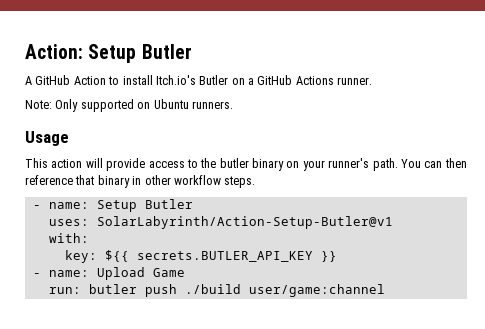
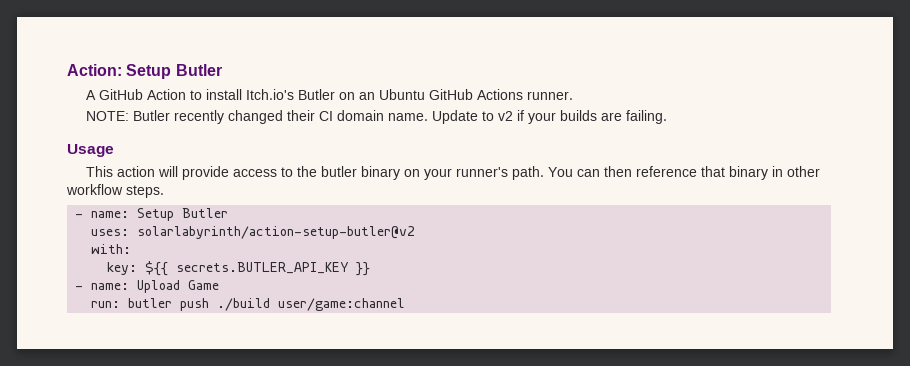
- A GitHub Action to install Itch.io's Butler on a GitHub Actions runner.
+ A GitHub Action to install Itch.io's Butler on an Ubuntu GitHub Actions runner.
- Note: Only supported on Ubuntu runners.
+ NOTE: Butler recently changed their CI domain name. Update to v2 if your builds are failing.
- uses: SolarLabyrinth/Action-Setup-Butler@v1
+ uses: solarlabyrinth/action-setup-butler@v2

